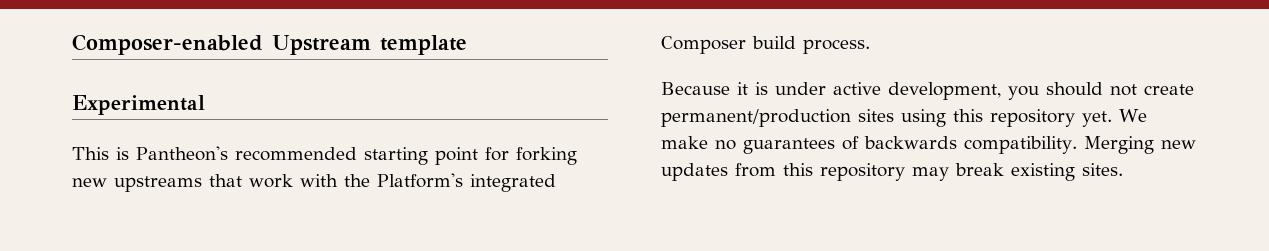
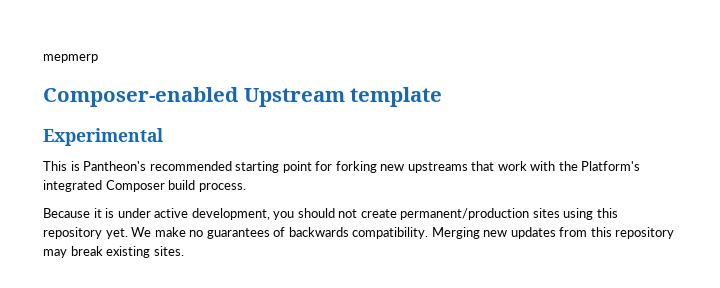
+ mepmerp

